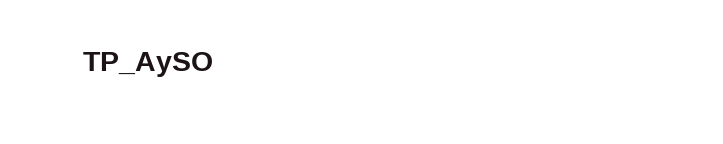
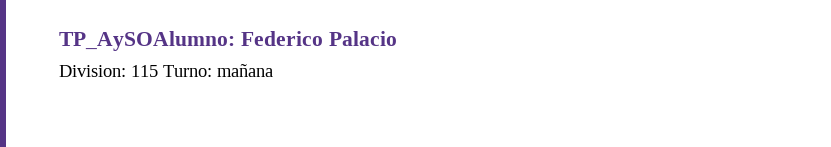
- TP_AySO
+ TP_AySOAlumno: Federico Palacio
+ Division: 115 Turno: mañana

